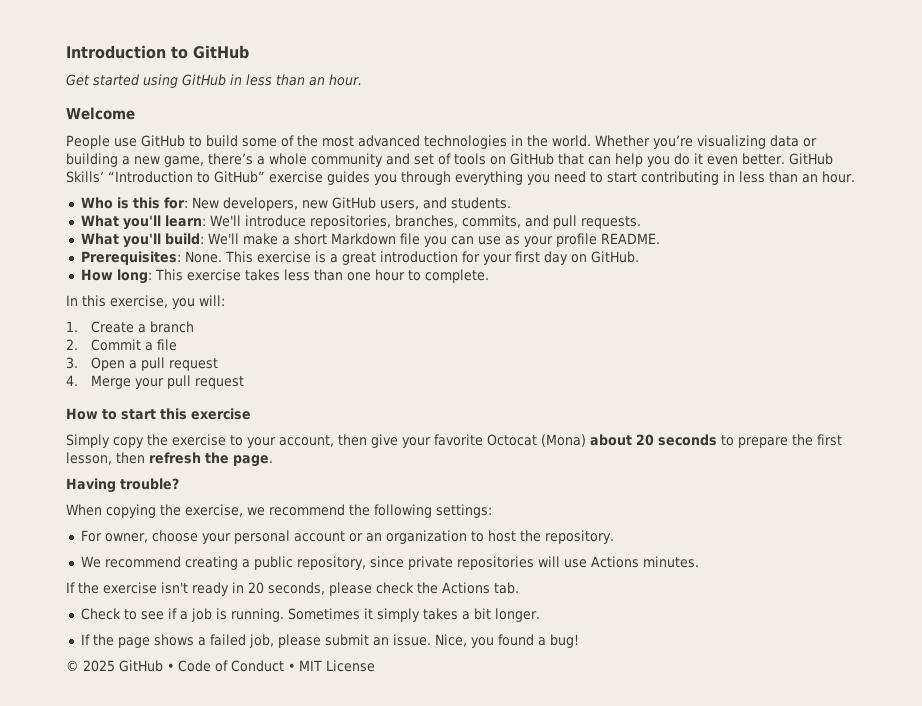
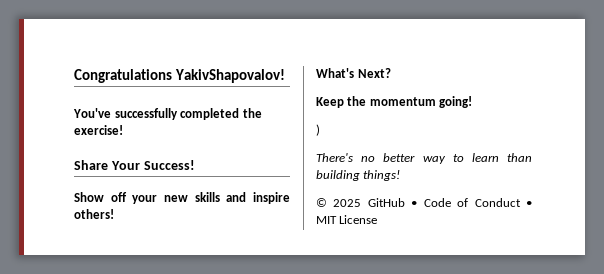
- Introduction to GitHub
- Get started using GitHub in less than an hour.
- Welcome
- People use GitHub to build some of the most advanced technologies in the world. Whether you’re visualizing data or building a new game, there’s a whole community and set of tools on GitHub that can help you do it even better. GitHub Skills’ “Introduction to GitHub” exercise guides you through everything you need to start contributing in less than an hour.
- Who is this for: New developers, new GitHub users, and students.
- What you'll learn: We'll introduce repositories, branches, commits, and pull requests.
- What you'll build: We'll make a short Markdown file you can use as your profile README.
- Prerequisites: None. This exercise is a great introduction for your first day on GitHub.
- How long: This exercise takes less than one hour to complete.
- In this exercise, you will:
- 1. Create a branch
- 2. Commit a file
- 3. Open a pull request
- 4. Merge your pull request
- How to start this exercise
- Simply copy the exercise to your account, then give your favorite Octocat (Mona) about 20 seconds to prepare the first lesson, then refresh the page.
- Having trouble?
- When copying the exercise, we recommend the following settings:
- For owner, choose your personal account or an organization to host the repository.
- We recommend creating a public repository, since private repositories will use Actions minutes.
- If the exercise isn't ready in 20 seconds, please check the Actions tab.
- Check to see if a job is running. Sometimes it simply takes a bit longer.
- If the page shows a failed job, please submit an issue. Nice, you found a bug!
+ Congratulations YakivShapovalov!
+ You've successfully completed the exercise!
+ Share Your Success!
+ Show off your new skills and inspire others!
+ What's Next?
+ Keep the momentum going!
+ )
+ There's no better way to learn than building things!

